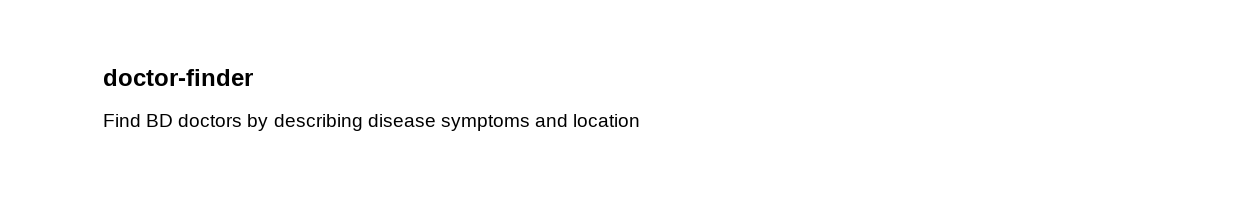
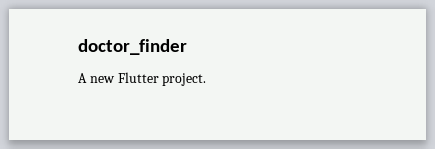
- doctor-finder
- Find BD doctors by describing disease symptoms and location
+ doctor_finder
+ A new Flutter project.

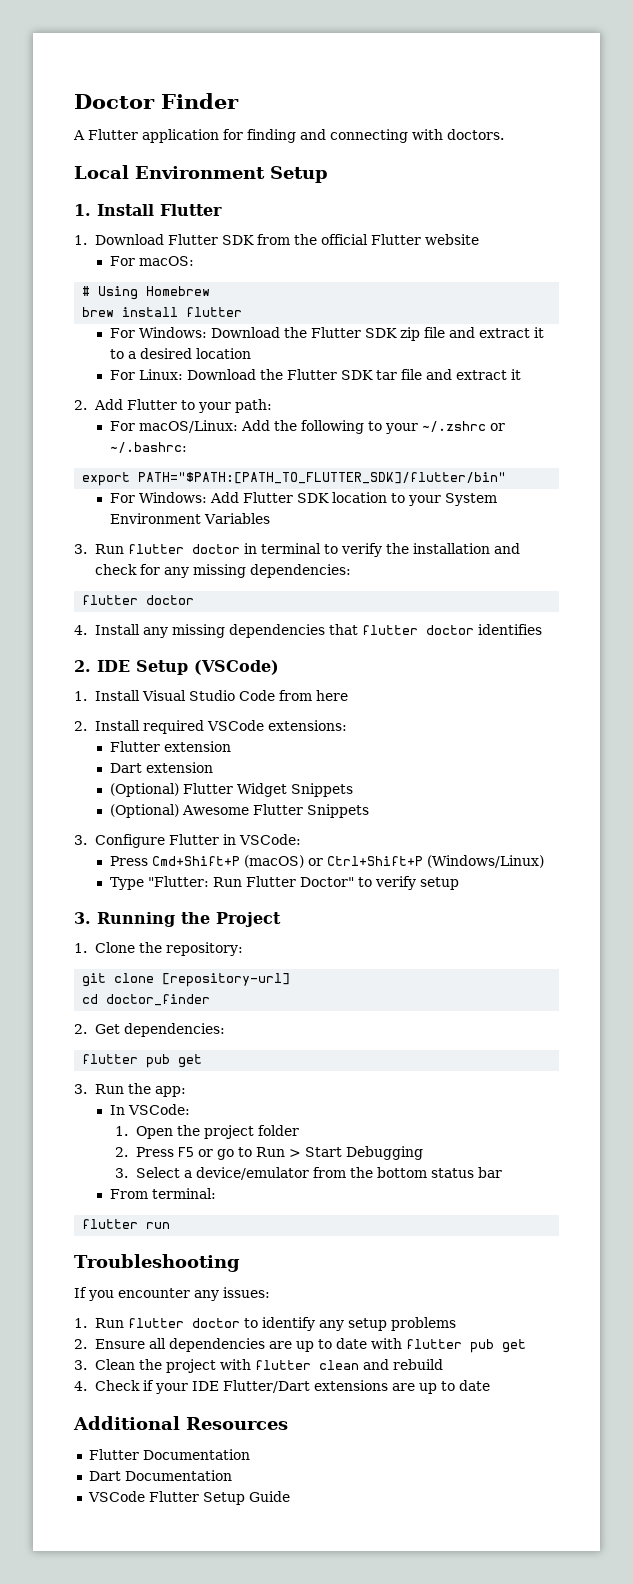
- doctor_finder
- A new Flutter project.
+ Doctor Finder
+ A Flutter application for finding and connecting with doctors.
+ Local Environment Setup
+ 1. Install Flutter
+ 1. Download Flutter SDK from the official Flutter website
+ For macOS:
+ # Using Homebrew
+ brew install flutter
+ For Windows: Download the Flutter SDK zip file and extract it to a desired location
+ For Linux: Download the Flutter SDK tar file and extract it
+ 2. Add Flutter to your path:
+ For macOS/Linux: Add the following to your ~/.zshrc or ~/.bashrc:
+ export PATH="$PATH:[PATH_TO_FLUTTER_SDK]/flutter/bin"
+ For Windows: Add Flutter SDK location to your System Environment Variables
+ 3. Run flutter doctor in terminal to verify the installation and check for any missing dependencies:
+ flutter doctor
+ 4. Install any missing dependencies that flutter doctor identifies
+ 2. IDE Setup (VSCode)
+ 1. Install Visual Studio Code from here
+ 2. Install required VSCode extensions:
+ Flutter extension
+ Dart extension
+ (Optional) Flutter Widget Snippets
+ (Optional) Awesome Flutter Snippets
+ 3. Configure Flutter in VSCode:
+ Press Cmd+Shift+P (macOS) or Ctrl+Shift+P (Windows/Linux)
+ Type "Flutter: Run Flutter Doctor" to verify setup
+ 3. Running the Project
+ 1. Clone the repository:
+ git clone [repository-url]
+ cd doctor_finder
+ 2. Get dependencies:
+ flutter pub get
+ 3. Run the app:
+ In VSCode:
+ 1. Open the project folder
+ 2. Press F5 or go to Run > Start Debugging
+ 3. Select a device/emulator from the bottom status bar
+ From terminal:
+ flutter run
+ Troubleshooting
+ If you encounter any issues:
+ 1. Run flutter doctor to identify any setup problems
+ 2. Ensure all dependencies are up to date with flutter pub get
+ 3. Clean the project with flutter clean and rebuild
+ 4. Check if your IDE Flutter/Dart extensions are up to date
+ Additional Resources
+ Flutter Documentation
+ Dart Documentation
+ VSCode Flutter Setup Guide

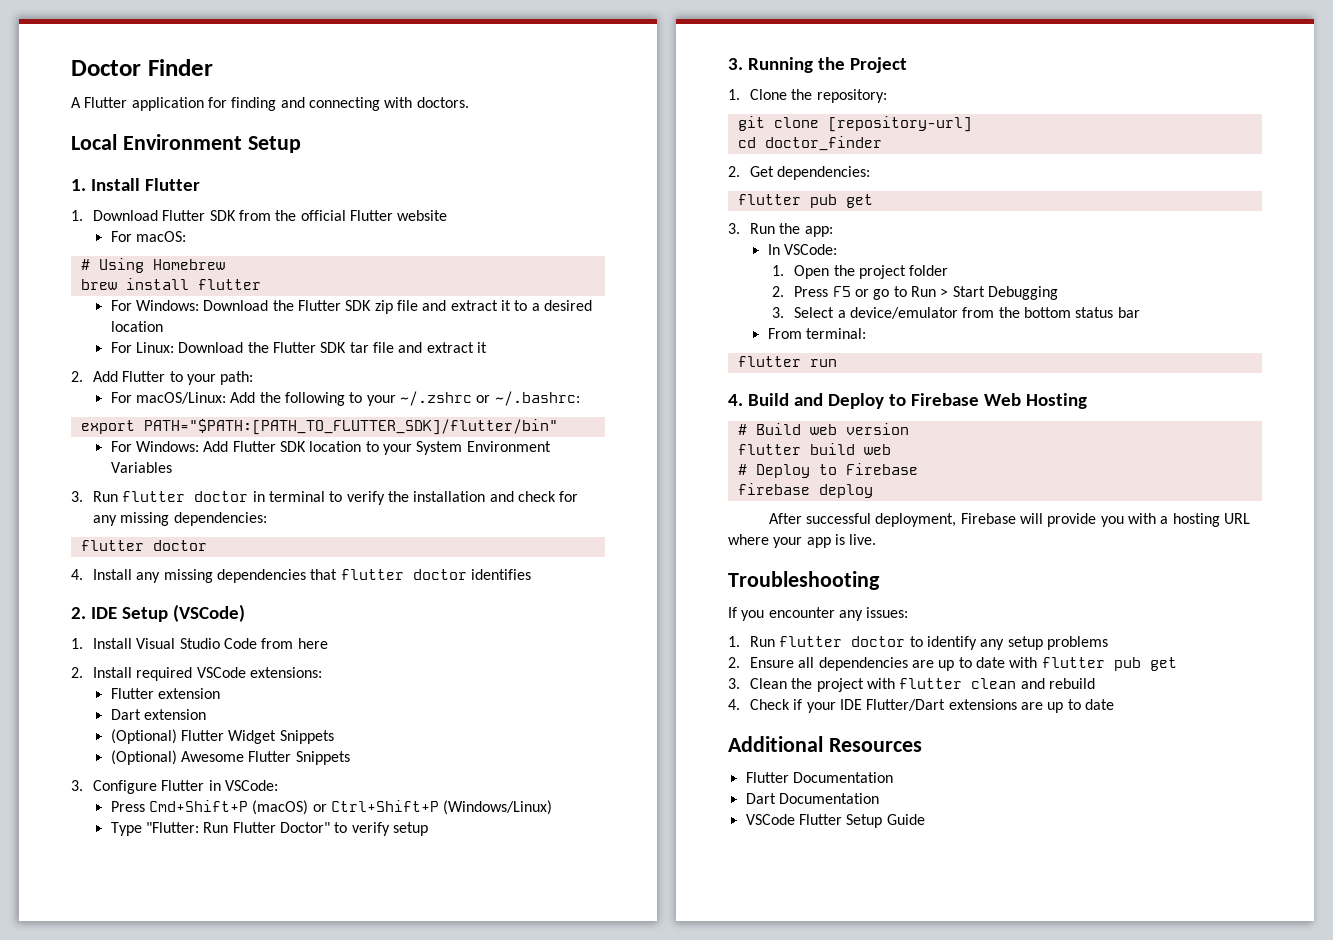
+ 4. Build and Deploy to Firebase Web Hosting
+ # Build web version
+ flutter build web
+ # Deploy to Firebase
+ firebase deploy
+ After successful deployment, Firebase will provide you with a hosting URL where your app is live.

